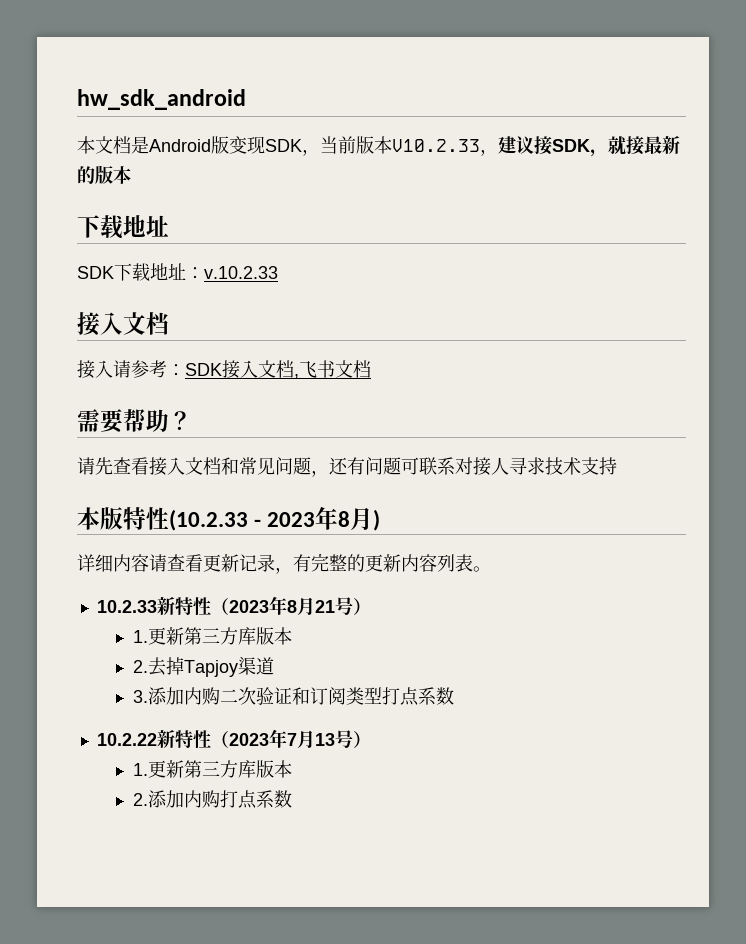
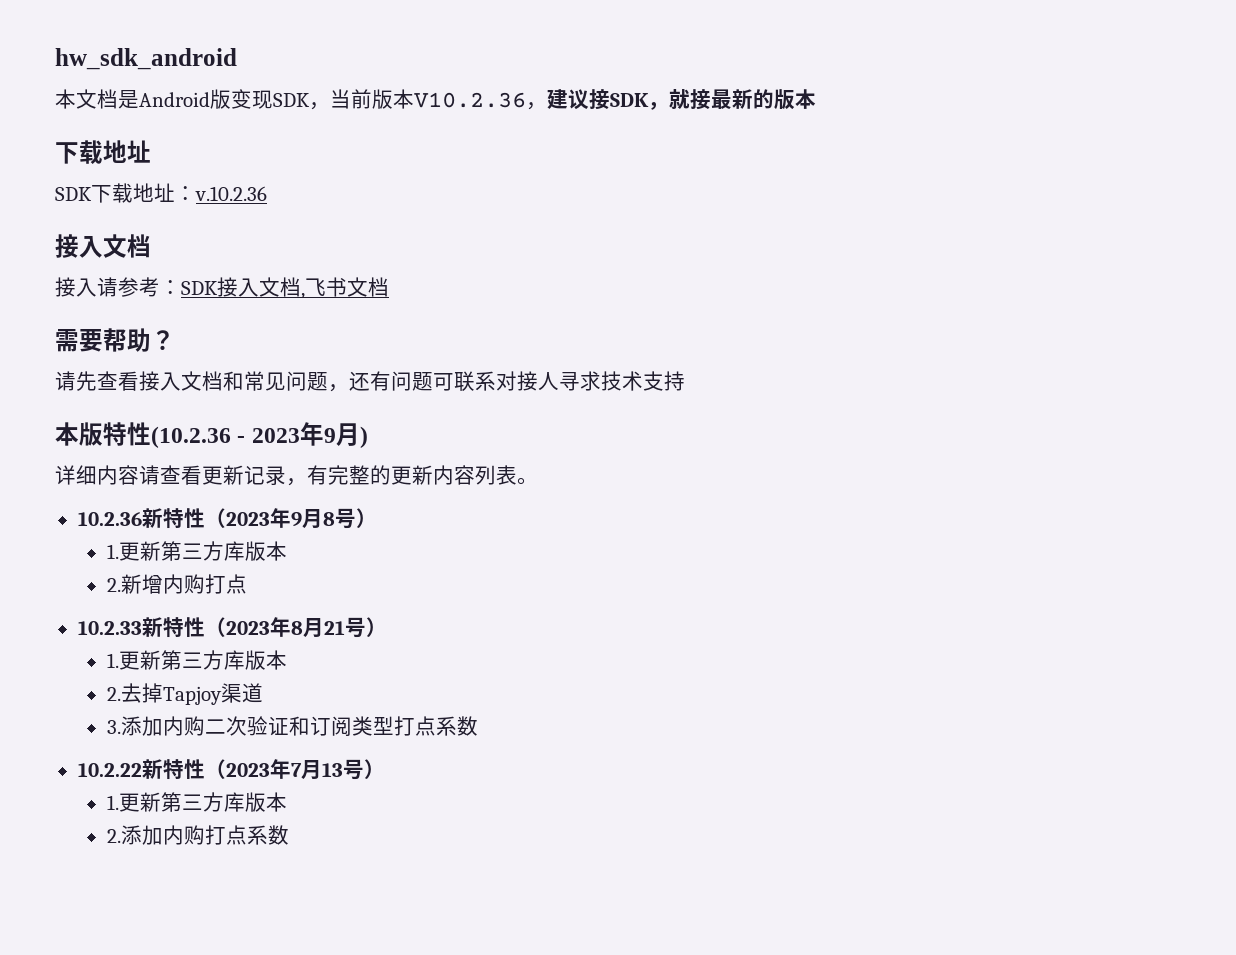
- 本文档是Android版变现SDK，当前版本V10.2.33，建议接SDK，就接最新的版本
+ 本文档是Android版变现SDK，当前版本V10.2.36，建议接SDK，就接最新的版本
- SDK下载地址：v.10.2.33
+ SDK下载地址：v.10.2.36
- 本版特性(10.2.33 - 2023年8月)
+ 本版特性(10.2.36 - 2023年9月)
+ 10.2.36新特性（2023年9月8号）
+ 1.更新第三方库版本
+ 2.新增内购打点

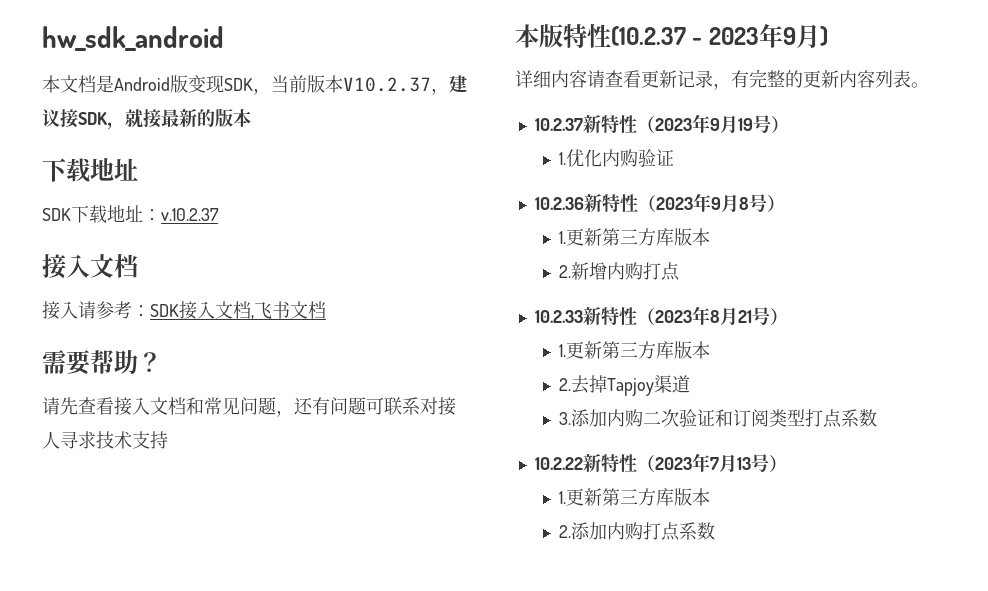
- 本文档是Android版变现SDK，当前版本V10.2.36，建议接SDK，就接最新的版本
+ 本文档是Android版变现SDK，当前版本V10.2.37，建议接SDK，就接最新的版本
- SDK下载地址：v.10.2.36
+ SDK下载地址：v.10.2.37
- 本版特性(10.2.36 - 2023年9月)
+ 本版特性(10.2.37 - 2023年9月)
+ 10.2.37新特性（2023年9月19号）
+ 1.优化内购验证

